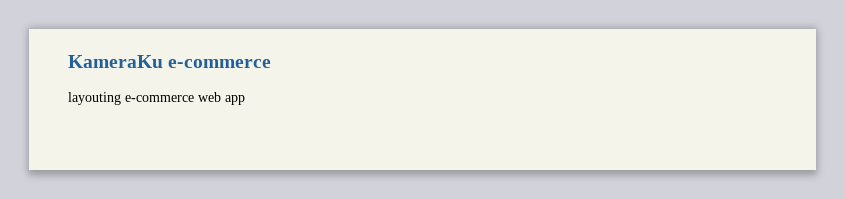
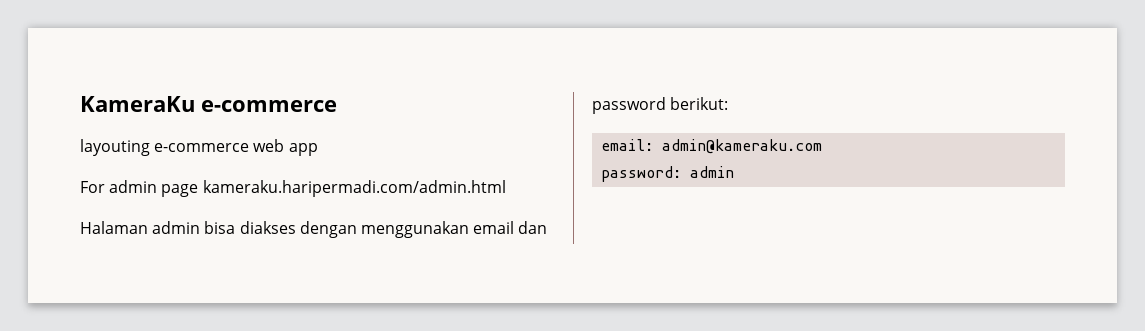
+ For admin page kameraku.haripermadi.com/admin.html
+ Halaman admin bisa diakses dengan menggunakan email dan password berikut:
+ email: admin@kameraku.com
+ password: admin

